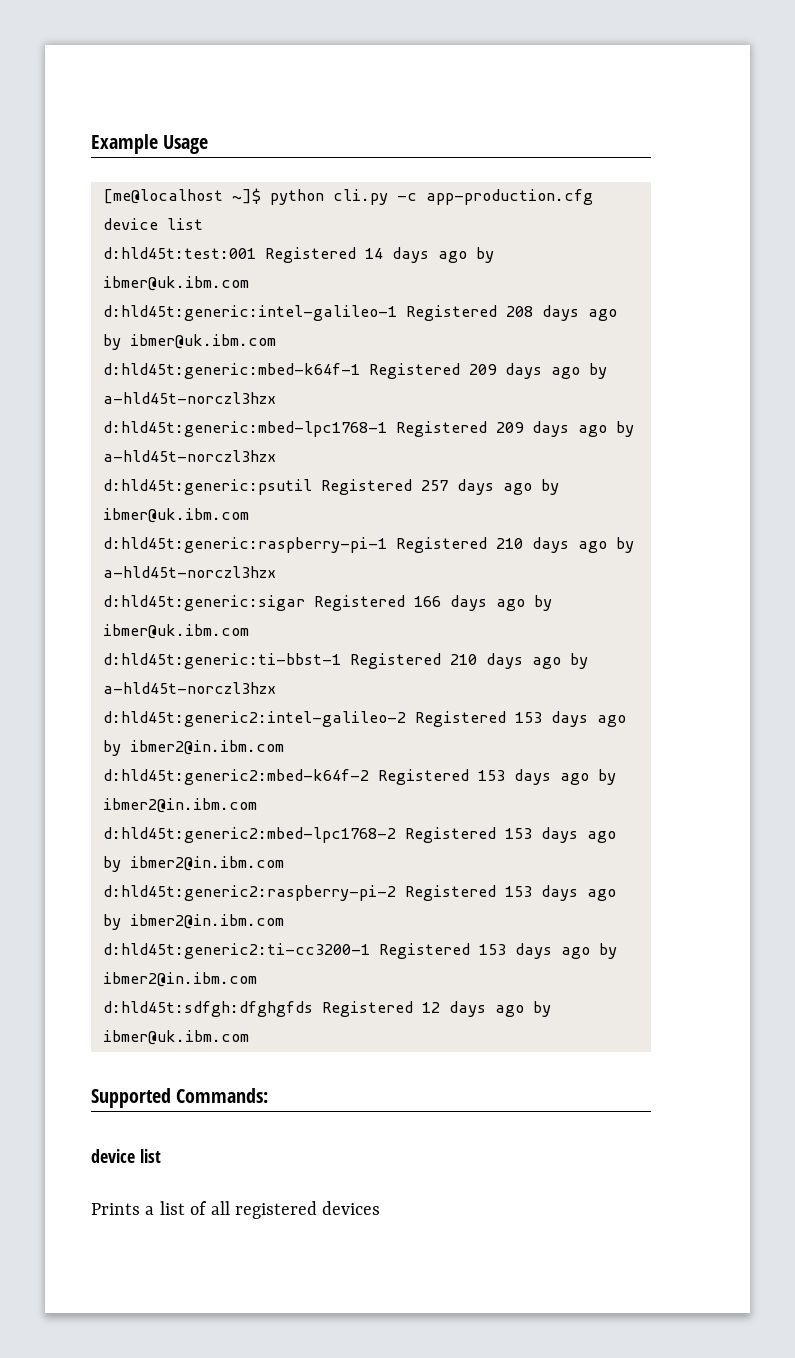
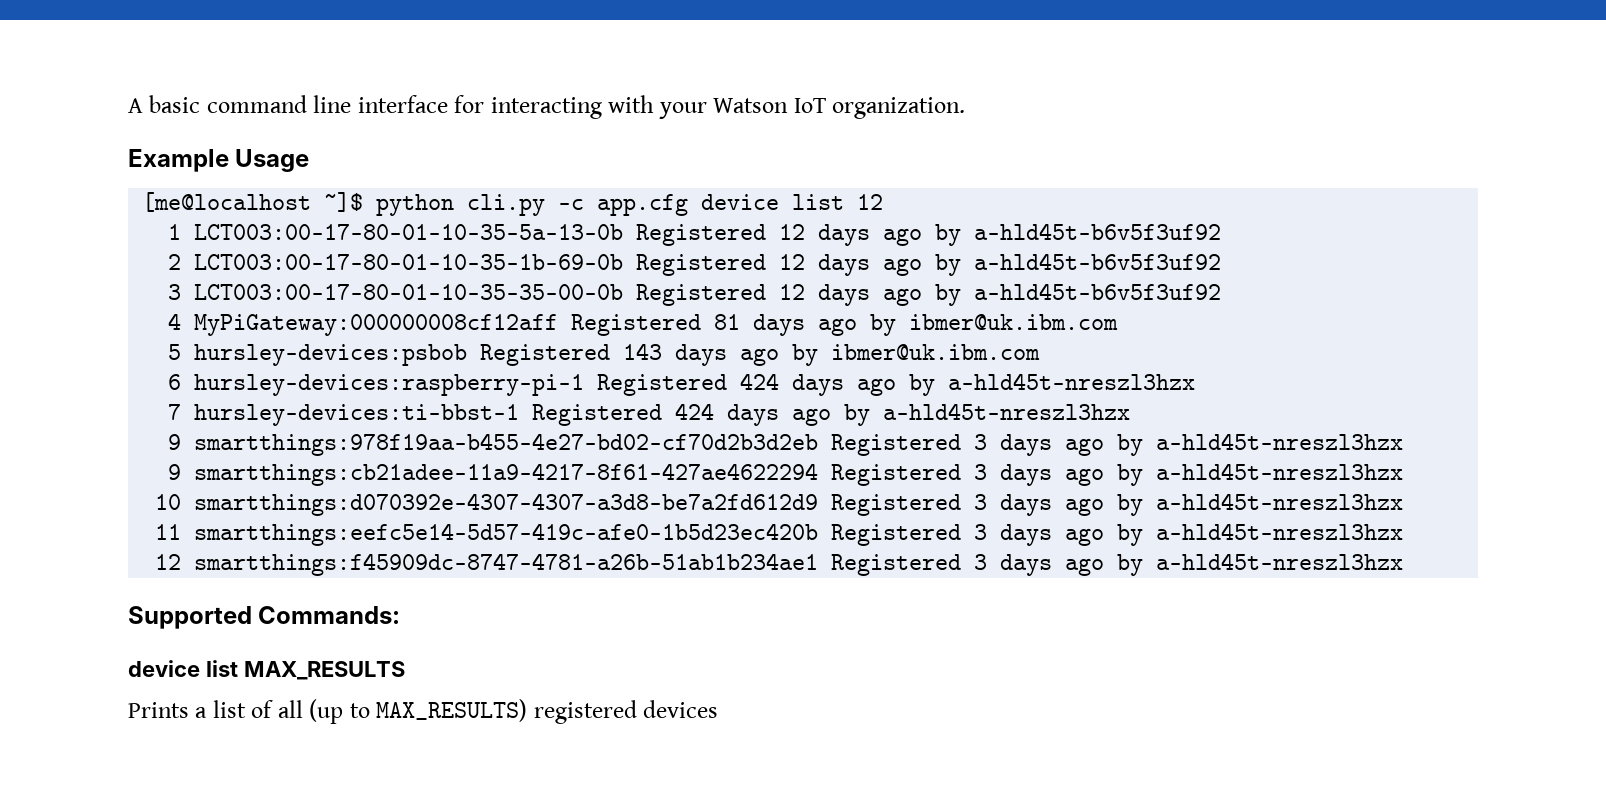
+ A basic command line interface for interacting with your Watson IoT organization.
- [me@localhost ~]$ python cli.py -c app-production.cfg device list
- d:hld45t:test:001 Registered 14 days ago by ibmer@uk.ibm.com
- d:hld45t:generic:intel-galileo-1 Registered 208 days ago by ibmer@uk.ibm.com
- d:hld45t:generic:mbed-k64f-1 Registered 209 days ago by a-hld45t-norczl3hzx
- d:hld45t:generic:mbed-lpc1768-1 Registered 209 days ago by a-hld45t-norczl3hzx
- d:hld45t:generic:psutil Registered 257 days ago by ibmer@uk.ibm.com
- d:hld45t:generic:raspberry-pi-1 Registered 210 days ago by a-hld45t-norczl3hzx
- d:hld45t:generic:sigar Registered 166 days ago by ibmer@uk.ibm.com
- d:hld45t:generic:ti-bbst-1 Registered 210 days ago by a-hld45t-norczl3hzx
- d:hld45t:generic2:intel-galileo-2 Registered 153 days ago by ibmer2@in.ibm.com
- d:hld45t:generic2:mbed-k64f-2 Registered 153 days ago by ibmer2@in.ibm.com
- d:hld45t:generic2:mbed-lpc1768-2 Registered 153 days ago by ibmer2@in.ibm.com
- d:hld45t:generic2:raspberry-pi-2 Registered 153 days ago by ibmer2@in.ibm.com
- d:hld45t:generic2:ti-cc3200-1 Registered 153 days ago by ibmer2@in.ibm.com
- d:hld45t:sdfgh:dfghgfds Registered 12 days ago by ibmer@uk.ibm.com
+ [me@localhost ~]$ python cli.py -c app.cfg device list 12
+ 1 LCT003:00-17-80-01-10-35-5a-13-0b Registered 12 days ago by a-hld45t-b6v5f3uf92
+ 2 LCT003:00-17-80-01-10-35-1b-69-0b Registered 12 days ago by a-hld45t-b6v5f3uf92
+ 3 LCT003:00-17-80-01-10-35-35-00-0b Registered 12 days ago by a-hld45t-b6v5f3uf92
+ 4 MyPiGateway:000000008cf12aff Registered 81 days ago by ibmer@uk.ibm.com
+ 5 hursley-devices:psbob Registered 143 days ago by ibmer@uk.ibm.com
+ 6 hursley-devices:raspberry-pi-1 Registered 424 days ago by a-hld45t-nreszl3hzx
+ 7 hursley-devices:ti-bbst-1 Registered 424 days ago by a-hld45t-nreszl3hzx
+ 9 smartthings:978f19aa-b455-4e27-bd02-cf70d2b3d2eb Registered 3 days ago by a-hld45t-nreszl3hzx
+ 9 smartthings:cb21adee-11a9-4217-8f61-427ae4622294 Registered 3 days ago by a-hld45t-nreszl3hzx
+ 10 smartthings:d070392e-4307-4307-a3d8-be7a2fd612d9 Registered 3 days ago by a-hld45t-nreszl3hzx
+ 11 smartthings:eefc5e14-5d57-419c-afe0-1b5d23ec420b Registered 3 days ago by a-hld45t-nreszl3hzx
+ 12 smartthings:f45909dc-8747-4781-a26b-51ab1b234ae1 Registered 3 days ago by a-hld45t-nreszl3hzx
  Supported Commands:
- device list
+ device list MAX_RESULTS
- Prints a list of all registered devices
+ Prints a list of all (up to MAX_RESULTS) registered devices

